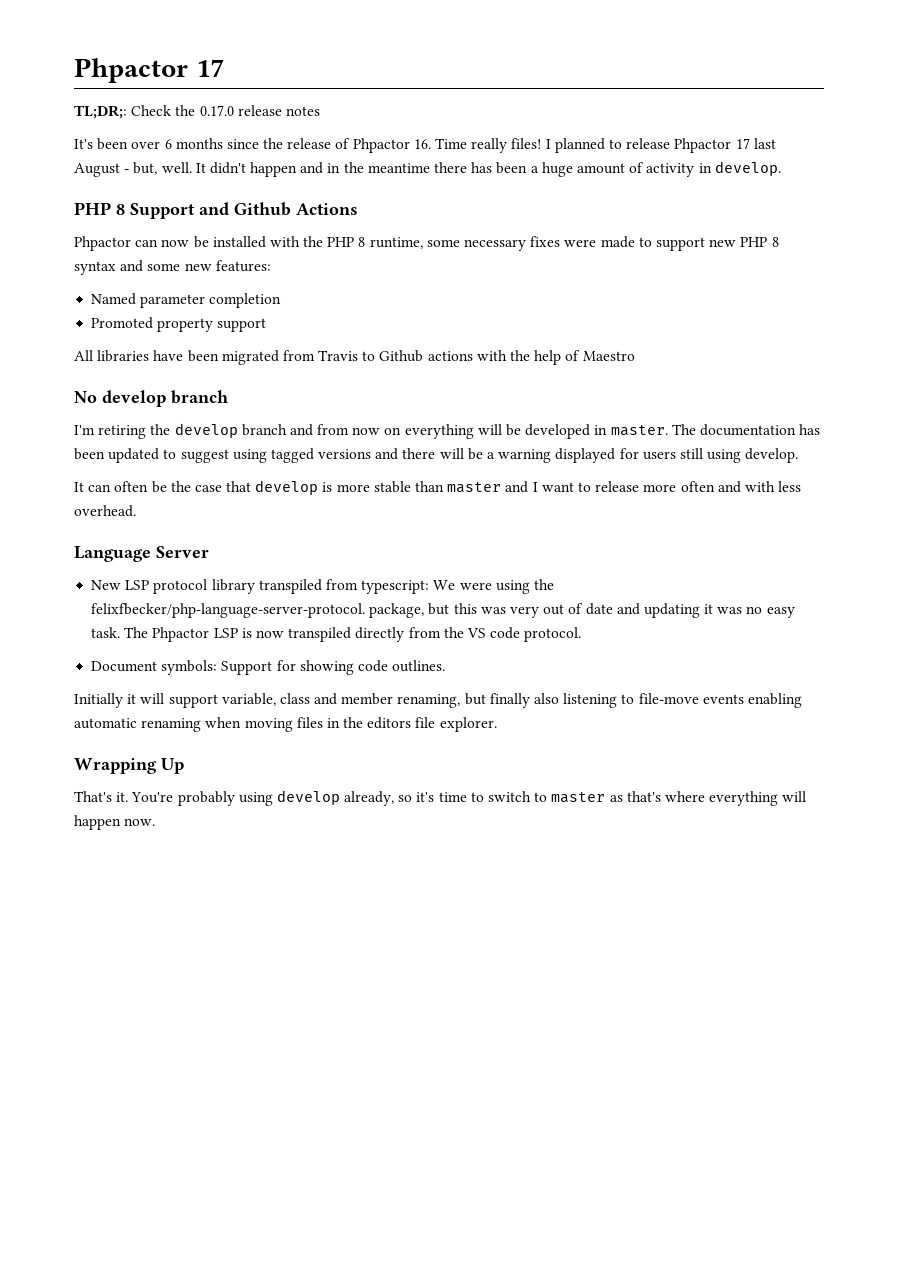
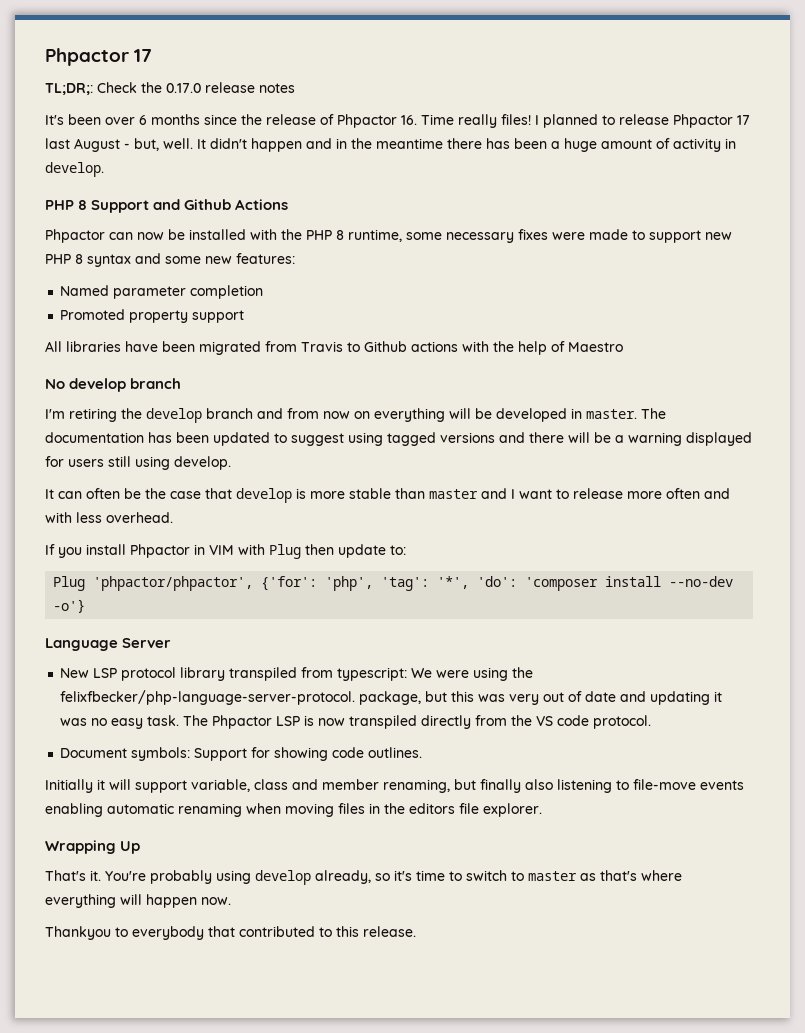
+ If you install Phpactor in VIM with Plug then update to:
+ Plug 'phpactor/phpactor', {'for': 'php', 'tag': '*', 'do': 'composer install --no-dev -o'}
+ Thankyou to everybody that contributed to this release.

